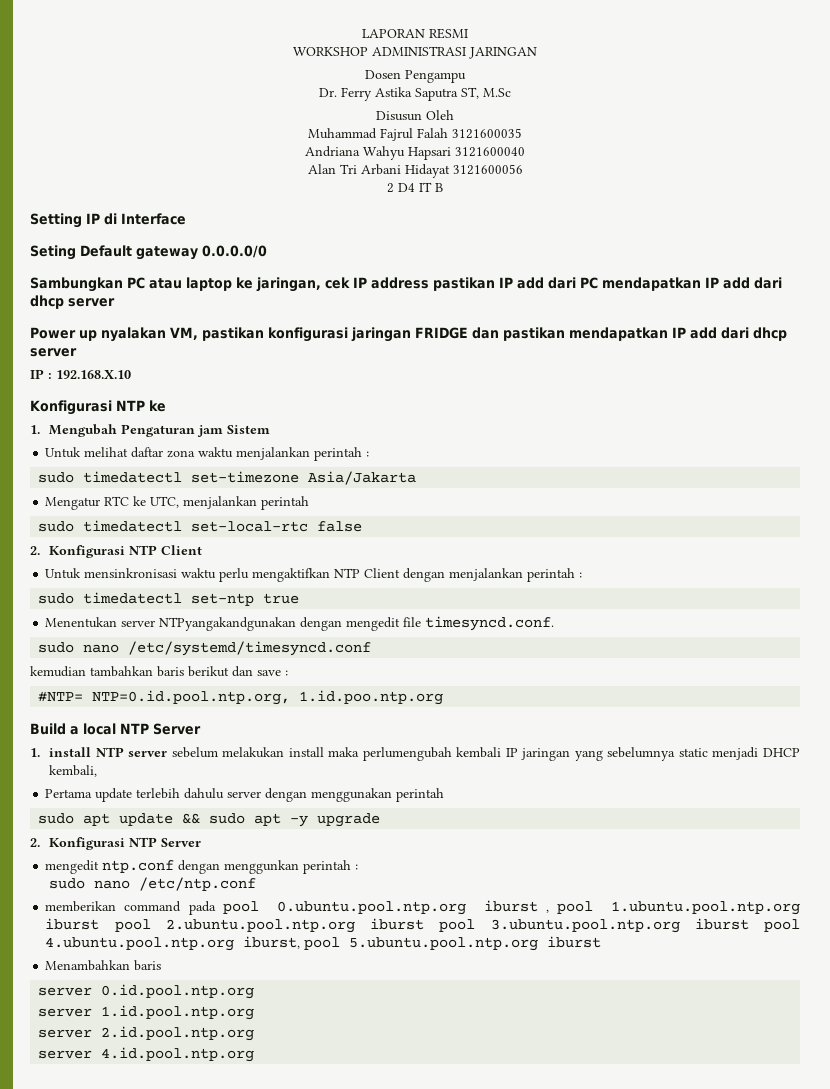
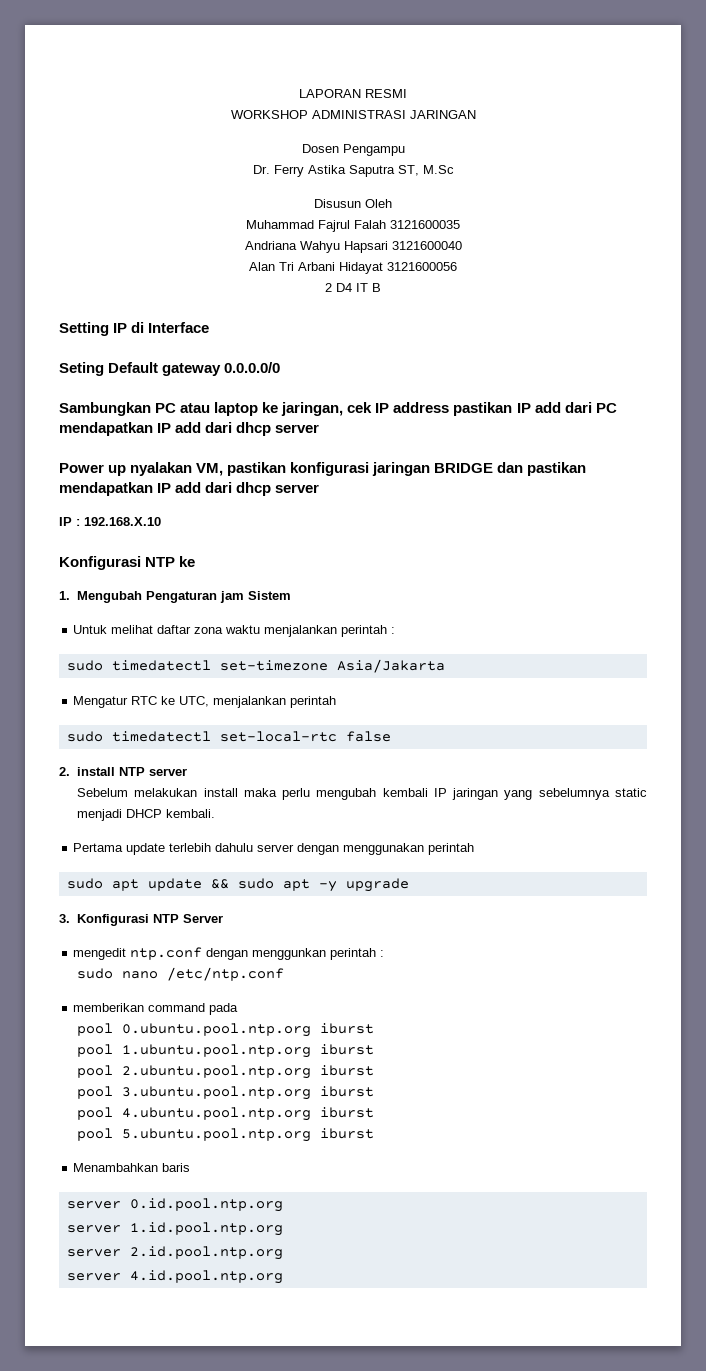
- Power up nyalakan VM, pastikan konfigurasi jaringan FRIDGE dan pastikan mendapatkan IP add dari dhcp server
+ Power up nyalakan VM, pastikan konfigurasi jaringan BRIDGE dan pastikan mendapatkan IP add dari dhcp server
- 2. Konfigurasi NTP Client
- Untuk mensinkronisasi waktu perlu mengaktifkan NTP Client dengan menjalankan perintah :
- sudo timedatectl set-ntp true
- Menentukan server NTPyangakandgunakan dengan mengedit file timesyncd.conf.
- sudo nano /etc/systemd/timesyncd.conf
- kemudian tambahkan baris berikut dan save :
- #NTP= NTP=0.id.pool.ntp.org, 1.id.poo.ntp.org
- Build a local NTP Server
- 1. install NTP server sebelum melakukan install maka perlumengubah kembali IP jaringan yang sebelumnya static menjadi DHCP kembali,
+ 2. install NTP server
+ Sebelum melakukan install maka perlu mengubah kembali IP jaringan yang sebelumnya static menjadi DHCP kembali.
- 2. Konfigurasi NTP Server
+ 3. Konfigurasi NTP Server
- memberikan command pada pool 0.ubuntu.pool.ntp.org iburst , pool 1.ubuntu.pool.ntp.org iburst pool 2.ubuntu.pool.ntp.org iburst pool 3.ubuntu.pool.ntp.org iburst pool 4.ubuntu.pool.ntp.org iburst, pool 5.ubuntu.pool.ntp.org iburst
+ memberikan command pada
+ pool 0.ubuntu.pool.ntp.org iburst
+ pool 1.ubuntu.pool.ntp.org iburst
+ pool 2.ubuntu.pool.ntp.org iburst
+ pool 3.ubuntu.pool.ntp.org iburst
+ pool 4.ubuntu.pool.ntp.org iburst
+ pool 5.ubuntu.pool.ntp.org iburst

